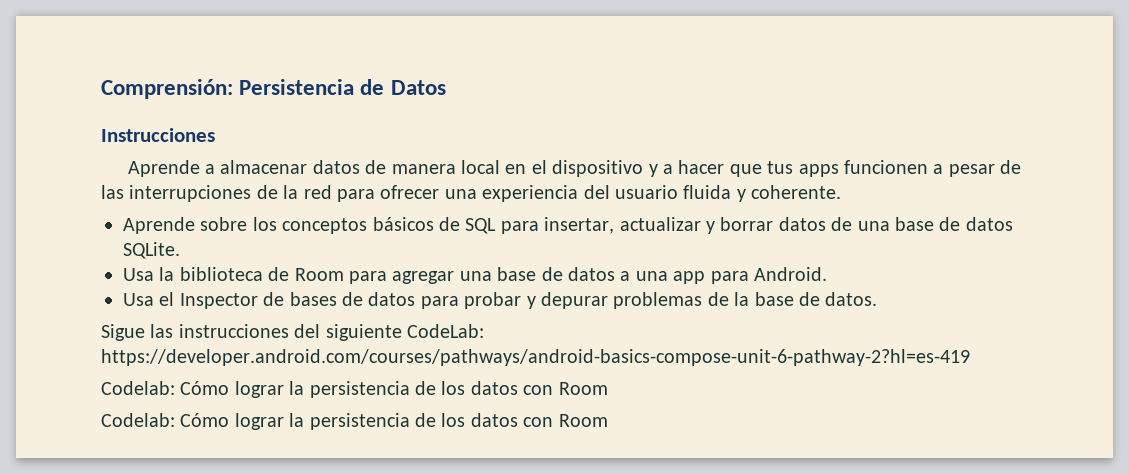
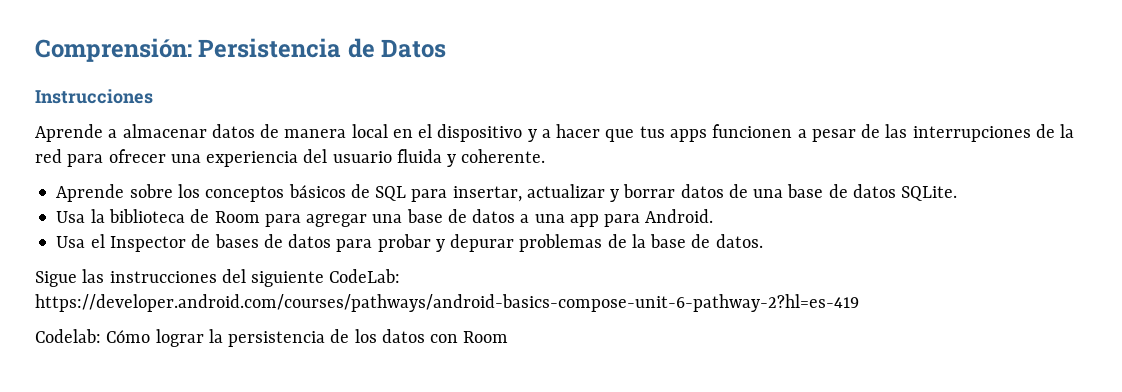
  Sigue las instrucciones del siguiente CodeLab: https://developer.android.com/courses/pathways/android-basics-compose-unit-6-pathway-2?hl=es-419
- Codelab: Cómo lograr la persistencia de los datos con Room

